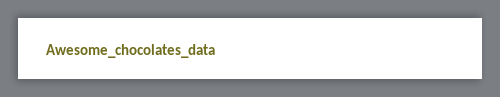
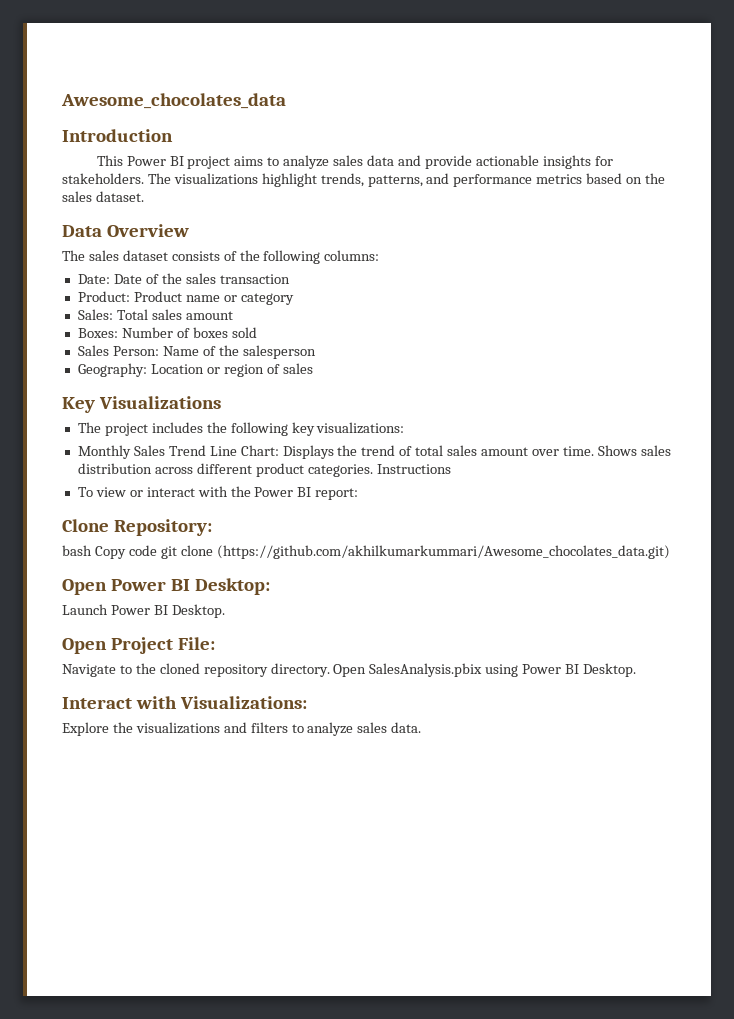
+ Introduction
+ This Power BI project aims to analyze sales data and provide actionable insights for stakeholders. The visualizations highlight trends, patterns, and performance metrics based on the sales dataset.
+ Data Overview
+ The sales dataset consists of the following columns:
+ Date: Date of the sales transaction
+ Product: Product name or category
+ Sales: Total sales amount
+ Boxes: Number of boxes sold
+ Sales Person: Name of the salesperson
+ Geography: Location or region of sales
+ Key Visualizations
+ The project includes the following key visualizations:
+ Monthly Sales Trend Line Chart: Displays the trend of total sales amount over time. Shows sales distribution across different product categories. Instructions
+ To view or interact with the Power BI report:
+ Clone Repository:
+ bash Copy code git clone (https://github.com/akhilkumarkummari/Awesome_chocolates_data.git)
+ Open Power BI Desktop:
+ Launch Power BI Desktop.
+ Open Project File:
+ Navigate to the cloned repository directory. Open SalesAnalysis.pbix using Power BI Desktop.
+ Interact with Visualizations:
+ Explore the visualizations and filters to analyze sales data.

